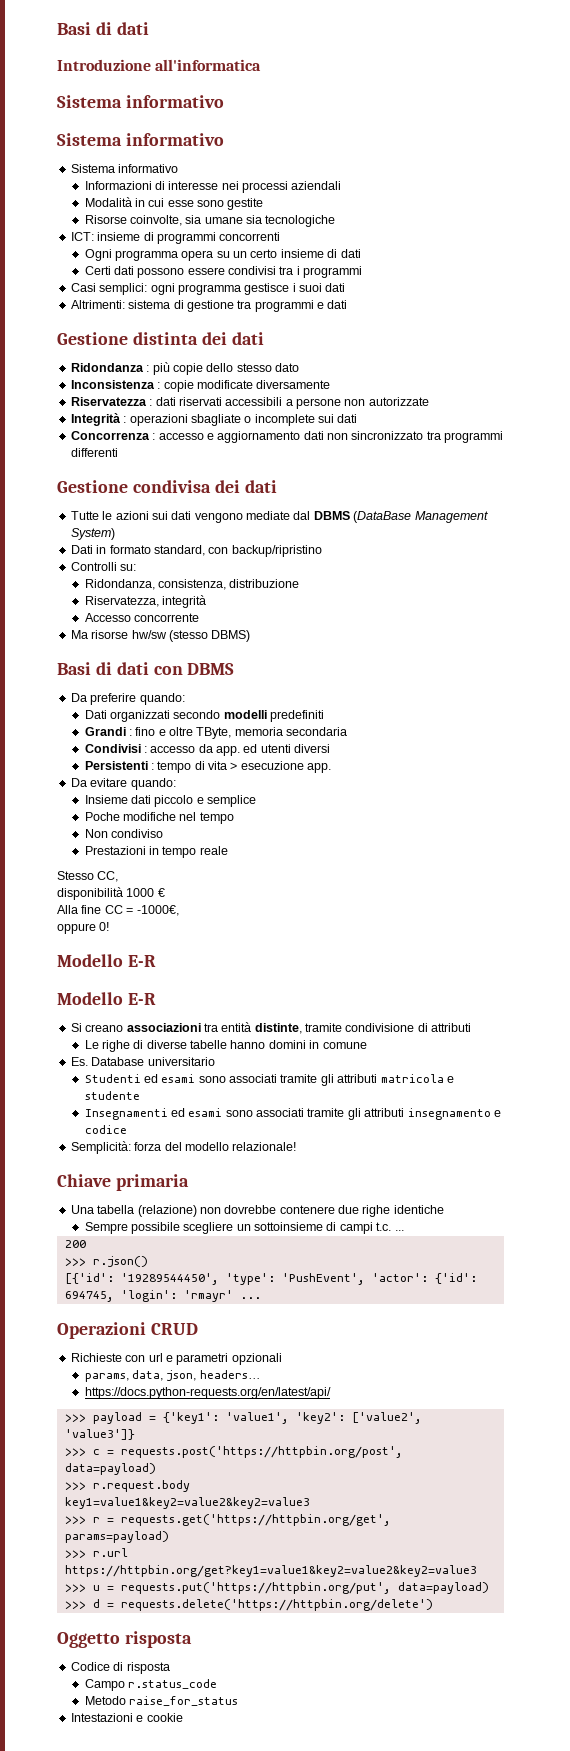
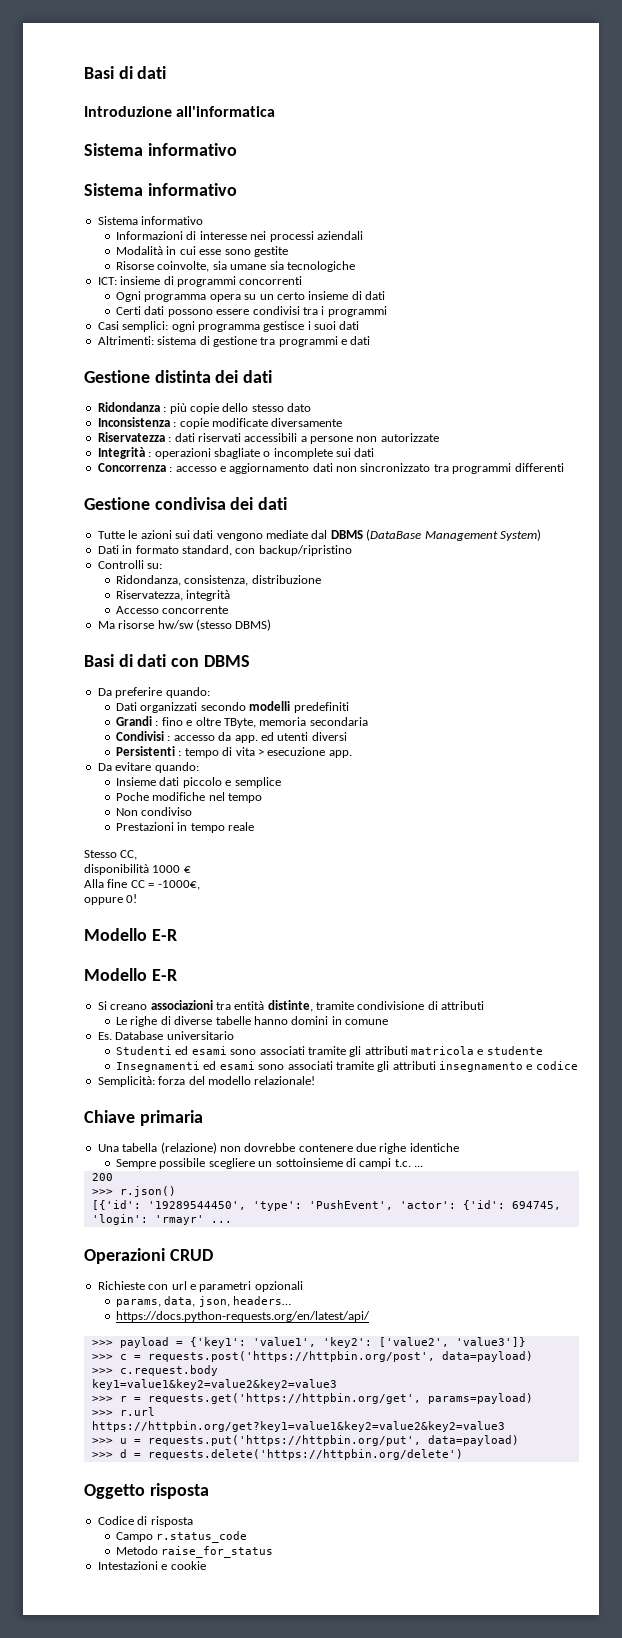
- >>> r.request.body
+ >>> c.request.body

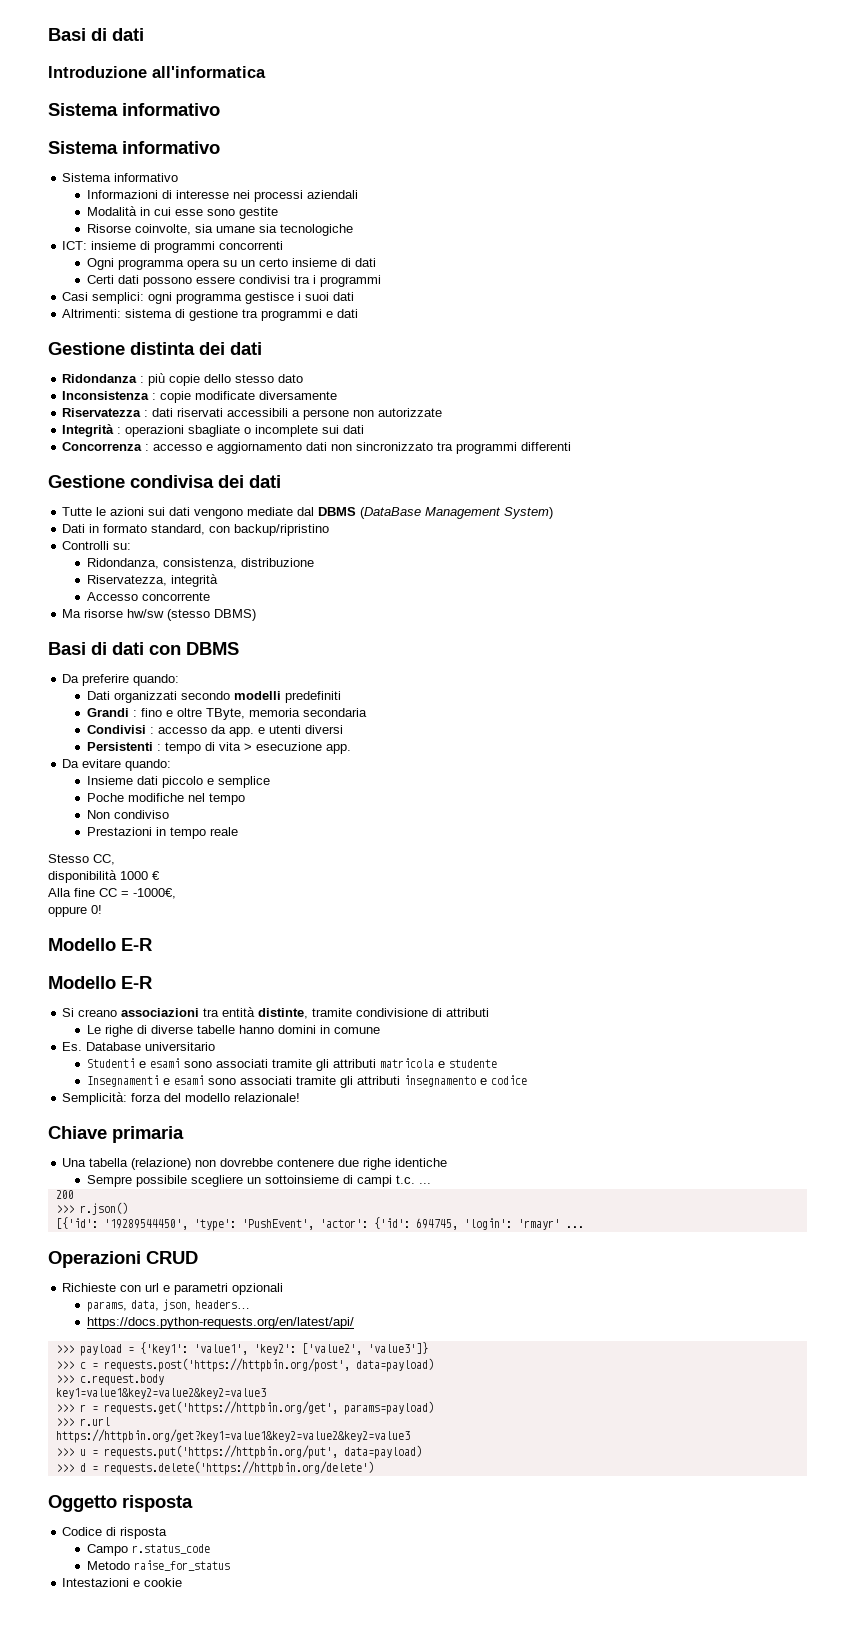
- Condivisi : accesso da app. ed utenti diversi
+ Condivisi : accesso da app. e utenti diversi
- Studenti ed esami sono associati tramite gli attributi matricola e studente
+ Studenti e esami sono associati tramite gli attributi matricola e studente
- Insegnamenti ed esami sono associati tramite gli attributi insegnamento e codice
+ Insegnamenti e esami sono associati tramite gli attributi insegnamento e codice

